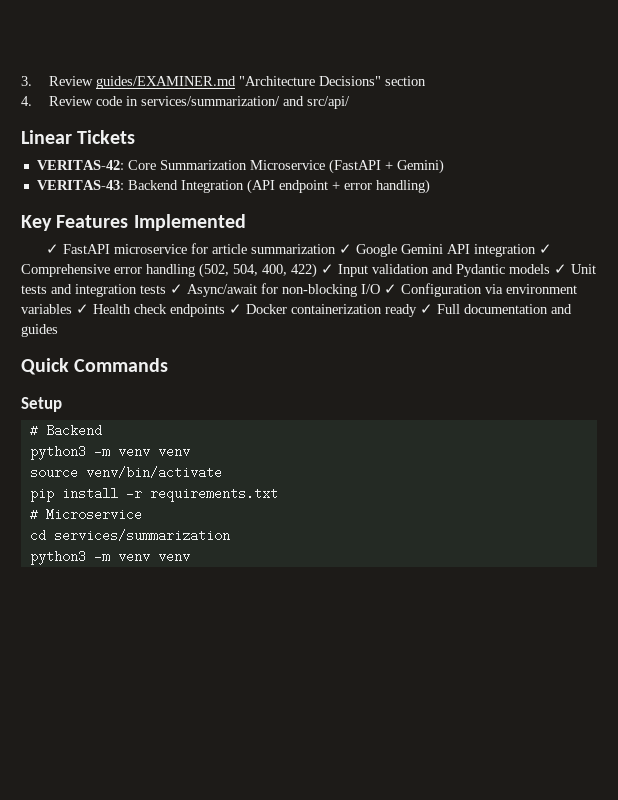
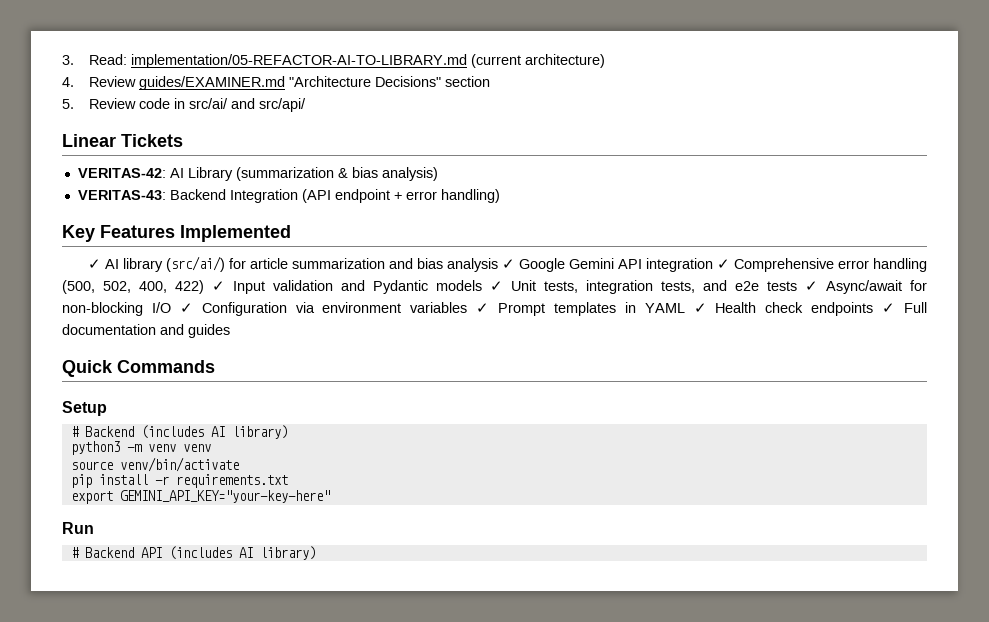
- 3. Review guides/EXAMINER.md "Architecture Decisions" section
+ 3. Read: implementation/05-REFACTOR-AI-TO-LIBRARY.md (current architecture)
+ 4. Review guides/EXAMINER.md "Architecture Decisions" section
- 4. Review code in services/summarization/ and src/api/
+ 5. Review code in src/ai/ and src/api/
- VERITAS-42: Core Summarization Microservice (FastAPI + Gemini)
+ VERITAS-42: AI Library (summarization & bias analysis)
- ✓ FastAPI microservice for article summarization ✓ Google Gemini API integration ✓ Comprehensive error handling (502, 504, 400, 422) ✓ Input validation and Pydantic models ✓ Unit tests and integration tests ✓ Async/await for non-blocking I/O ✓ Configuration via environment variables ✓ Health check endpoints ✓ Docker containerization ready ✓ Full documentation and guides
+ ✓ AI library (src/ai/) for article summarization and bias analysis ✓ Google Gemini API integration ✓ Comprehensive error handling (500, 502, 400, 422) ✓ Input validation and Pydantic models ✓ Unit tests, integration tests, and e2e tests ✓ Async/await for non-blocking I/O ✓ Configuration via environment variables ✓ Prompt templates in YAML ✓ Health check endpoints ✓ Full documentation and guides
- # Backend
+ # Backend (includes AI library)
- # Microservice
- cd services/summarization
- python3 -m venv venv
+ export GEMINI_API_KEY="your-key-here"
+ Run
+ # Backend API (includes AI library)

